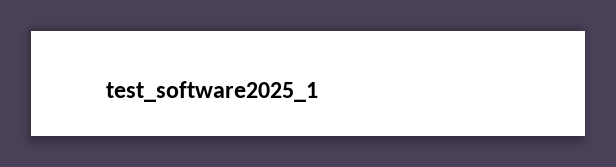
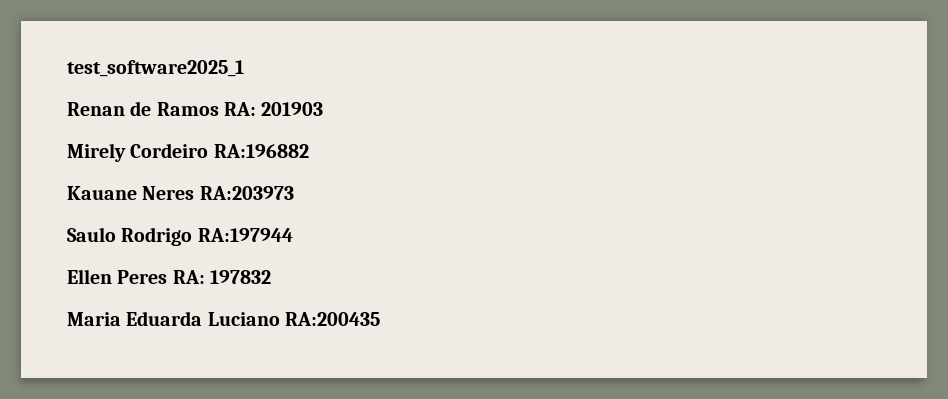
+ Renan de Ramos RA: 201903
+ Mirely Cordeiro RA:196882
+ Kauane Neres RA:203973
+ Saulo Rodrigo RA:197944
+ Ellen Peres RA: 197832
+ Maria Eduarda Luciano RA:200435

